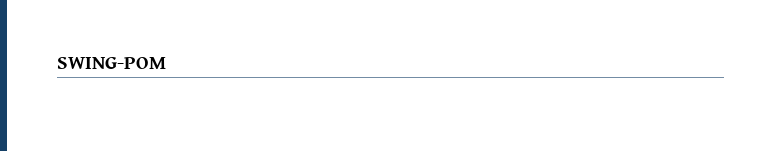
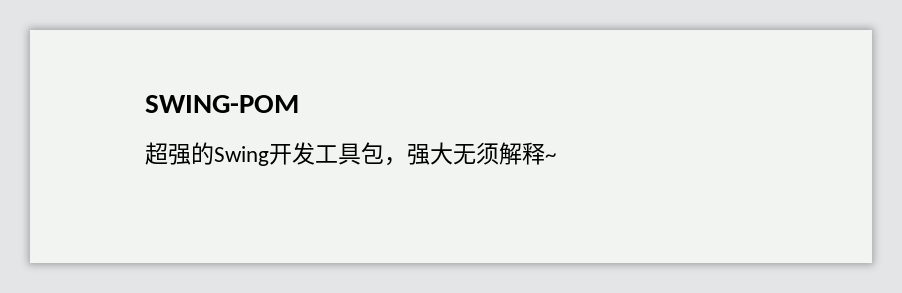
+ 超强的Swing开发工具包，强大无须解释~

